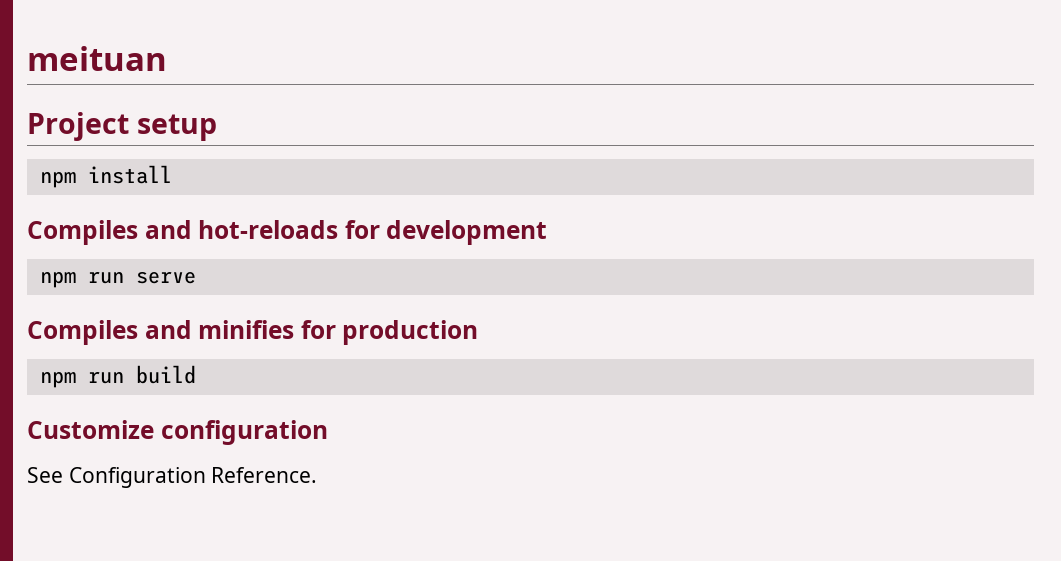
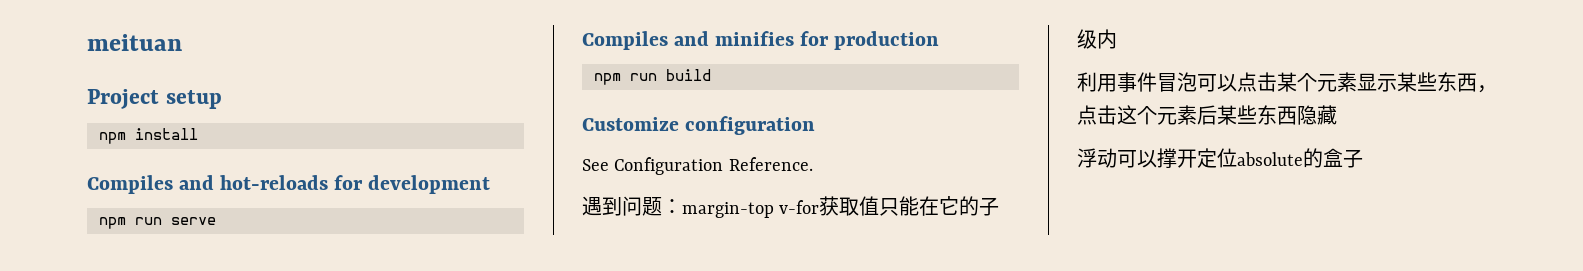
+ 遇到问题：margin-top v-for获取值只能在它的子级内
+ 利用事件冒泡可以点击某个元素显示某些东西，点击这个元素后某些东西隐藏
+ 浮动可以撑开定位absolute的盒子

